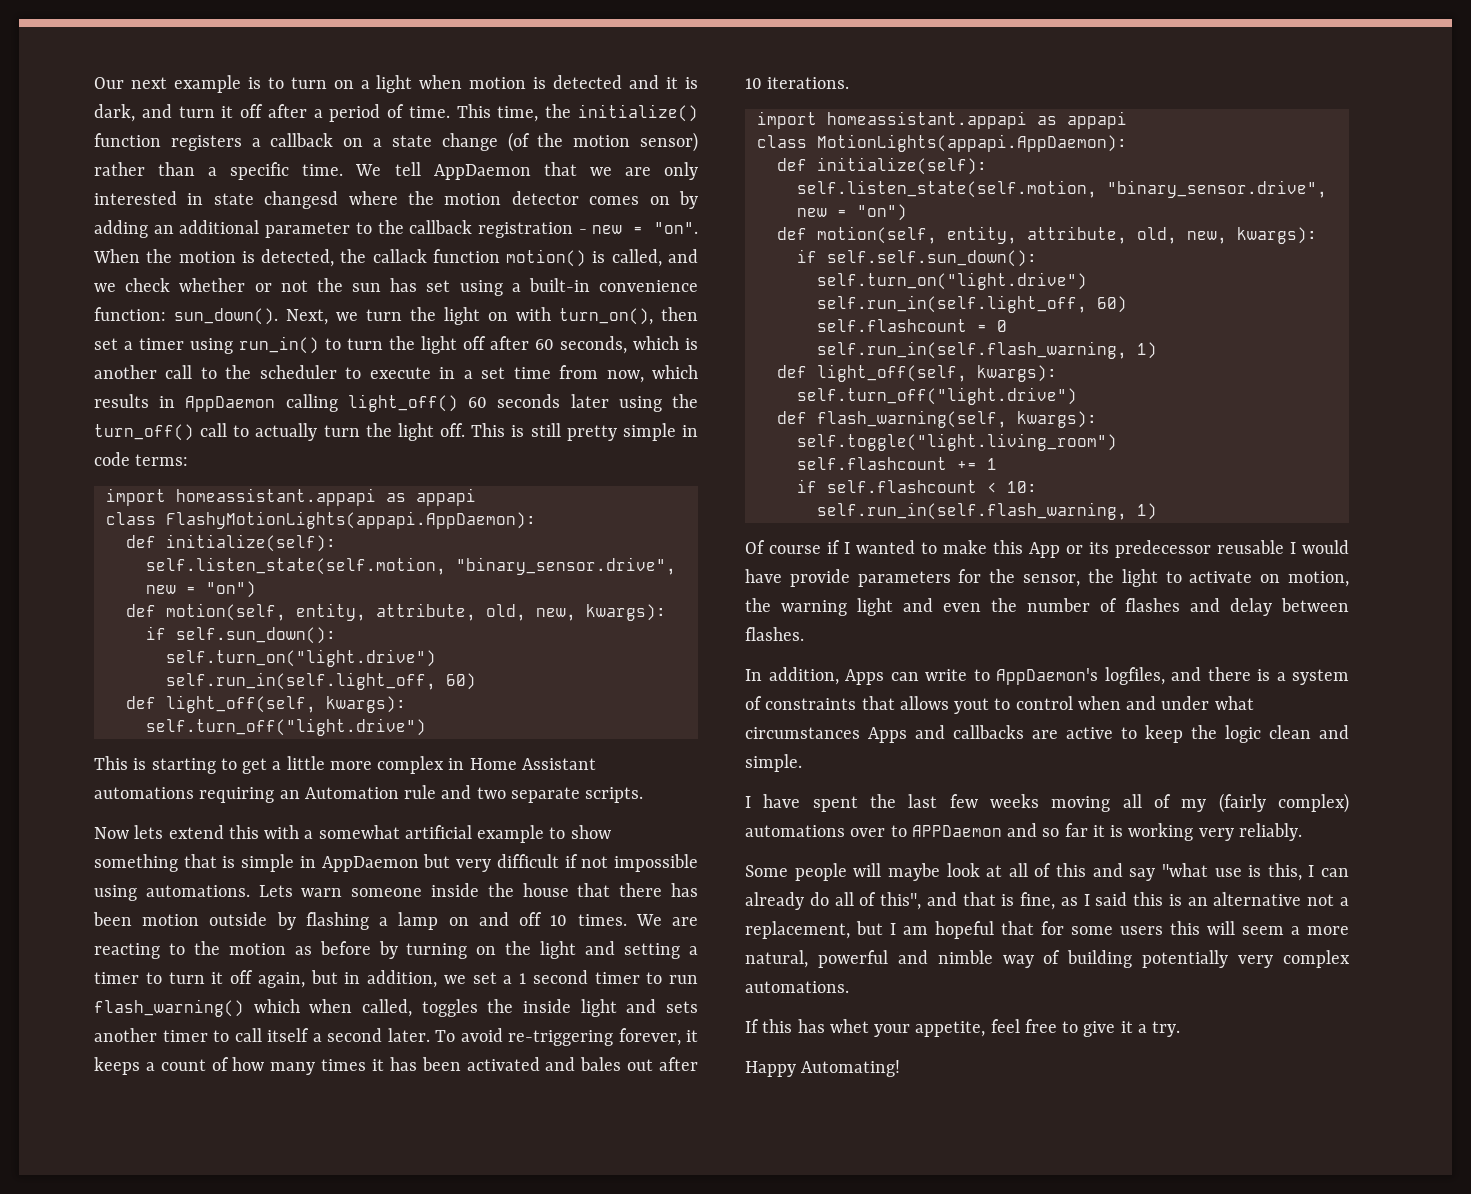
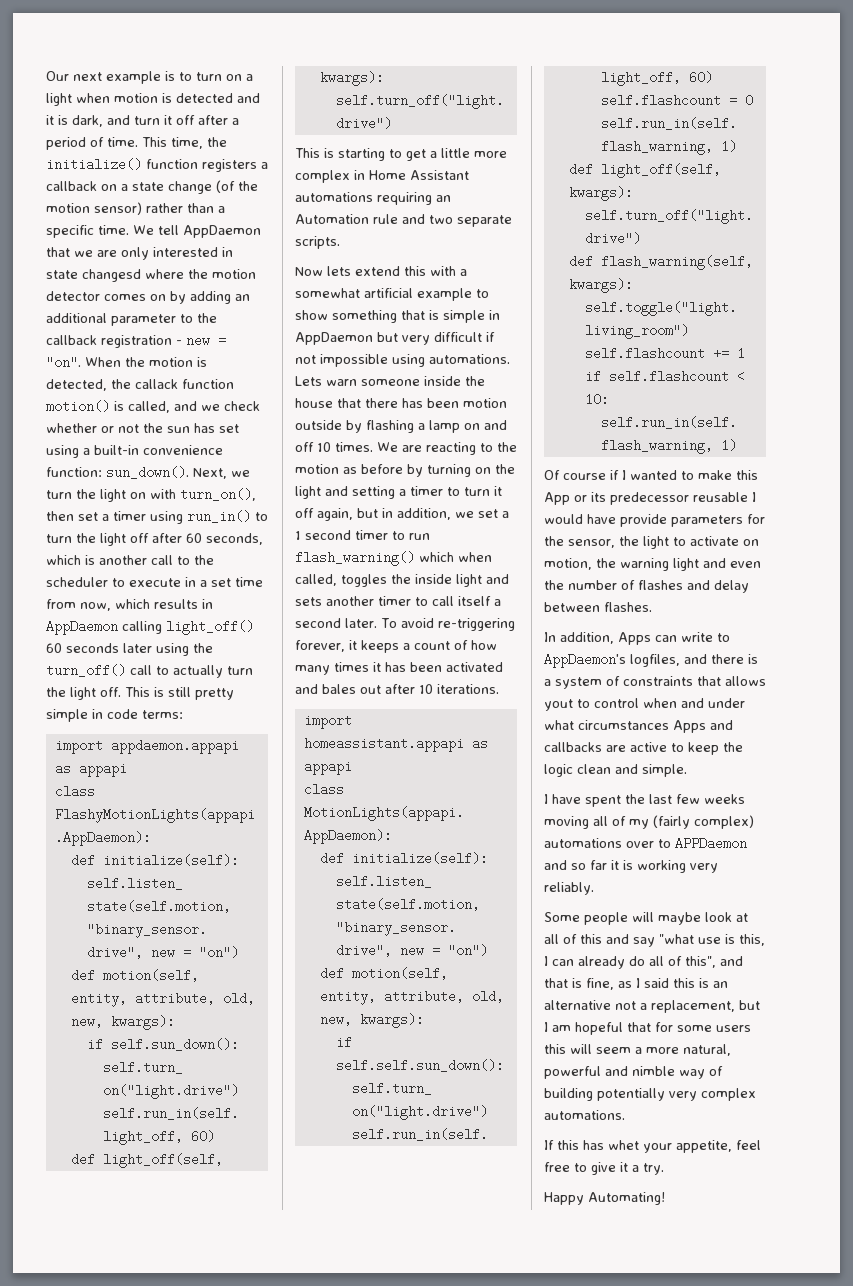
  This is still pretty simple in code terms:
- import homeassistant.appapi as appapi
+ import appdaemon.appapi as appapi

